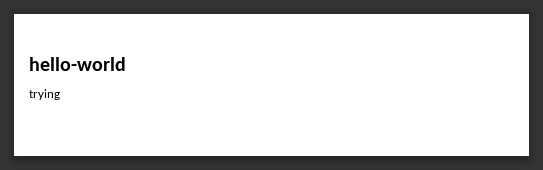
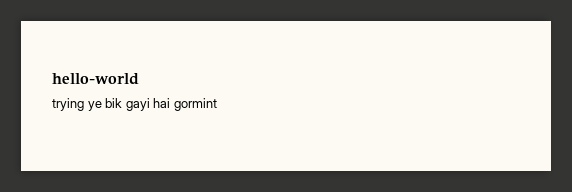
- trying
+ trying ye bik gayi hai gormint

